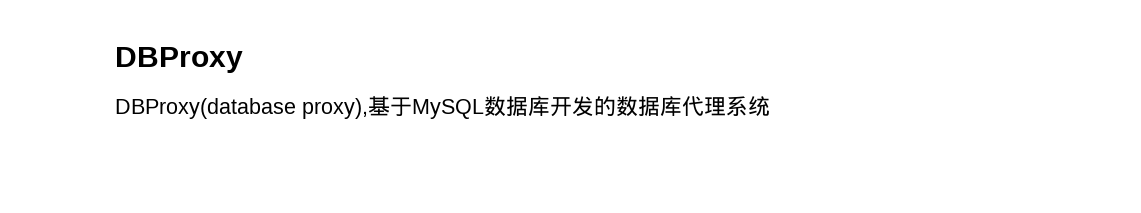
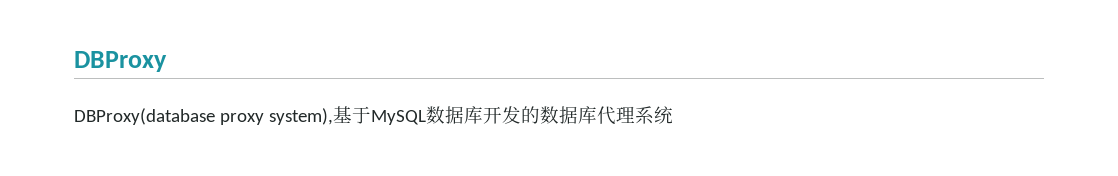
- DBProxy(database proxy),基于MySQL数据库开发的数据库代理系统
+ DBProxy(database proxy system),基于MySQL数据库开发的数据库代理系统

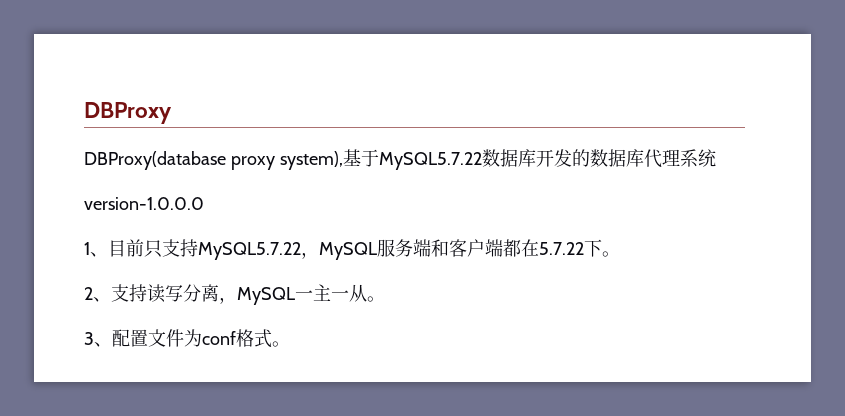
- DBProxy(database proxy system),基于MySQL数据库开发的数据库代理系统
+ DBProxy(database proxy system),基于MySQL5.7.22数据库开发的数据库代理系统
+ version-1.0.0.0
+ 1、目前只支持MySQL5.7.22，MySQL服务端和客户端都在5.7.22下。
+ 2、支持读写分离，MySQL一主一从。
+ 3、配置文件为conf格式。

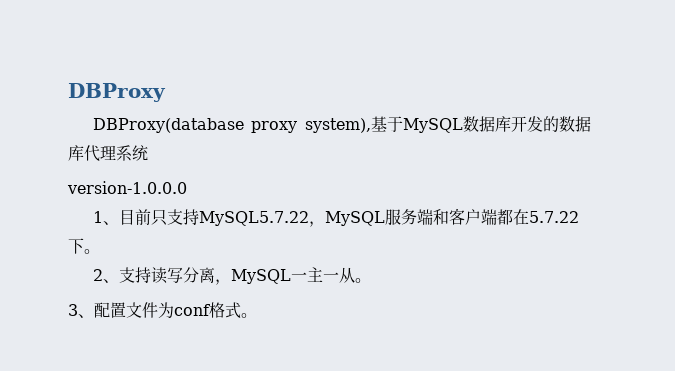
- DBProxy(database proxy system),基于MySQL5.7.22数据库开发的数据库代理系统
+ DBProxy(database proxy system),基于MySQL数据库开发的数据库代理系统

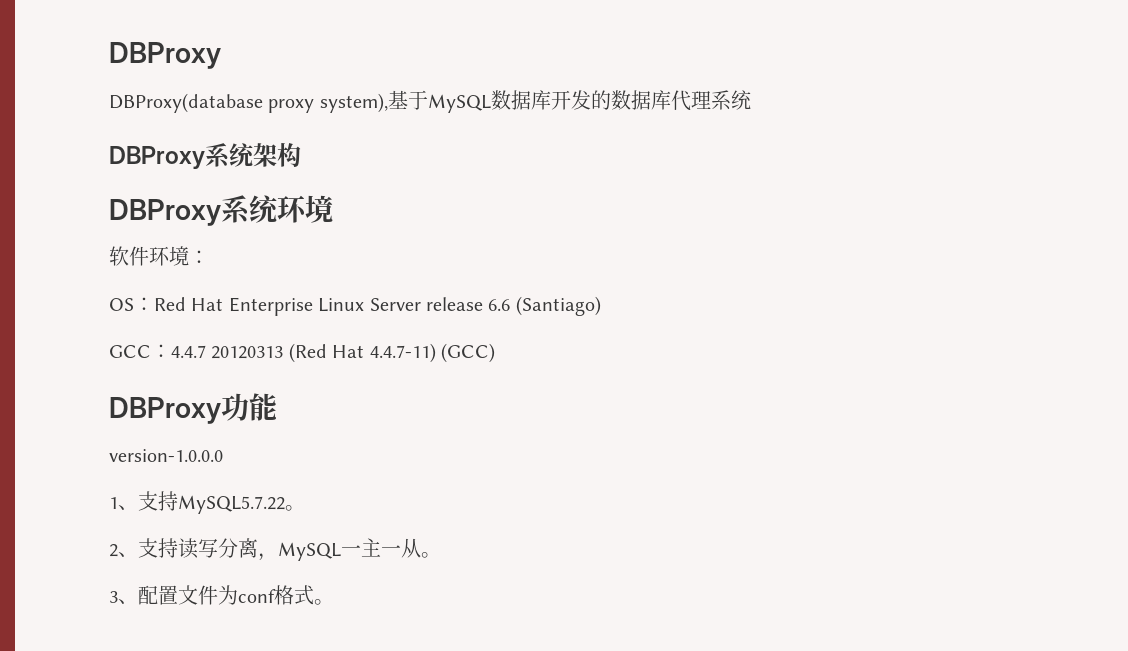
+ DBProxy系统架构
+ DBProxy系统环境
+ 软件环境：
+ OS：Red Hat Enterprise Linux Server release 6.6 (Santiago)
+ GCC：4.4.7 20120313 (Red Hat 4.4.7-11) (GCC)
+ DBProxy功能
- 1、目前只支持MySQL5.7.22，MySQL服务端和客户端都在5.7.22下。
+ 1、支持MySQL5.7.22。

